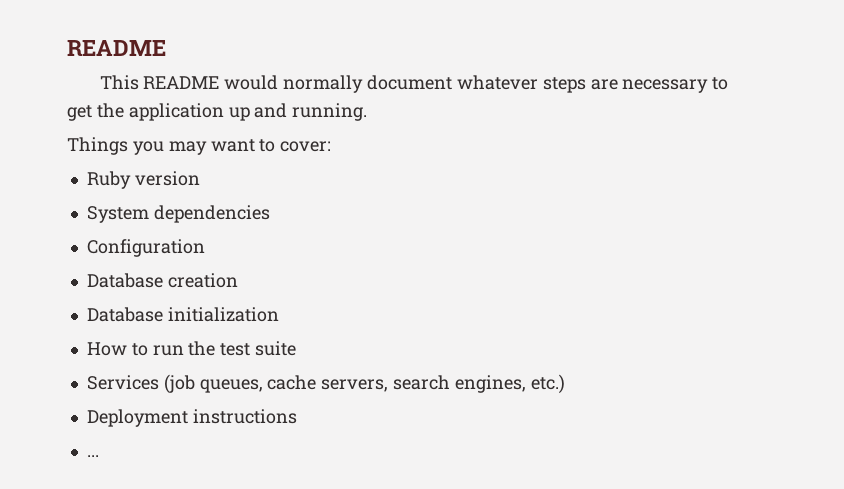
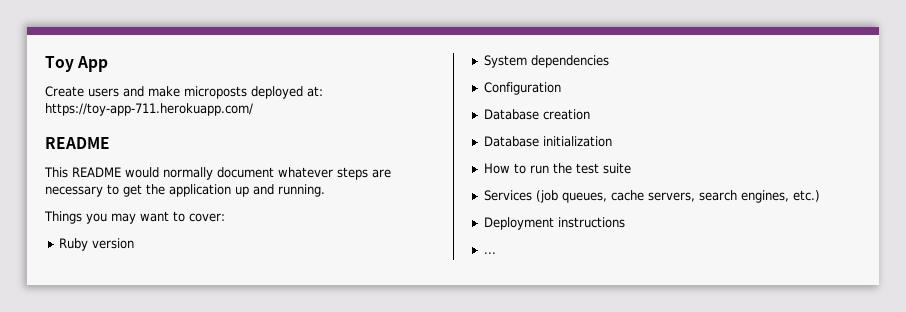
+ Toy App
+ Create users and make microposts deployed at: https://toy-app-711.herokuapp.com/

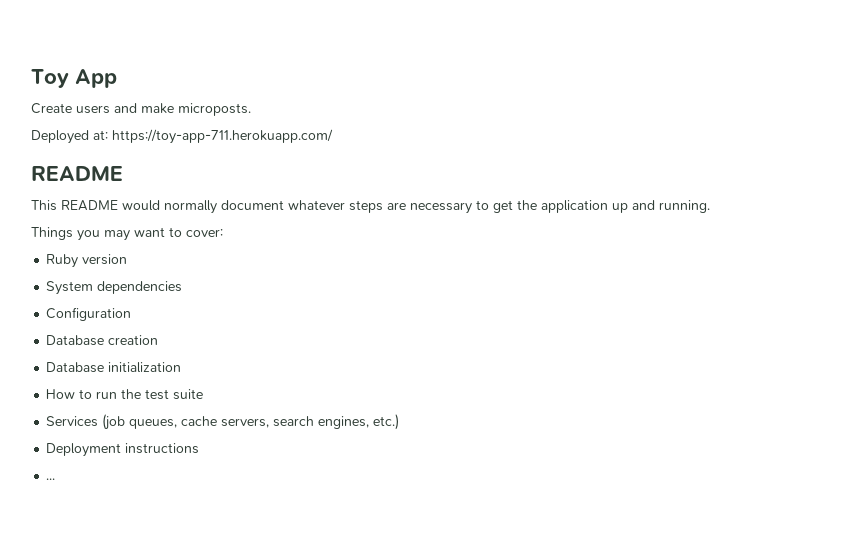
- Create users and make microposts deployed at: https://toy-app-711.herokuapp.com/
+ Create users and make microposts.
+ Deployed at: https://toy-app-711.herokuapp.com/

